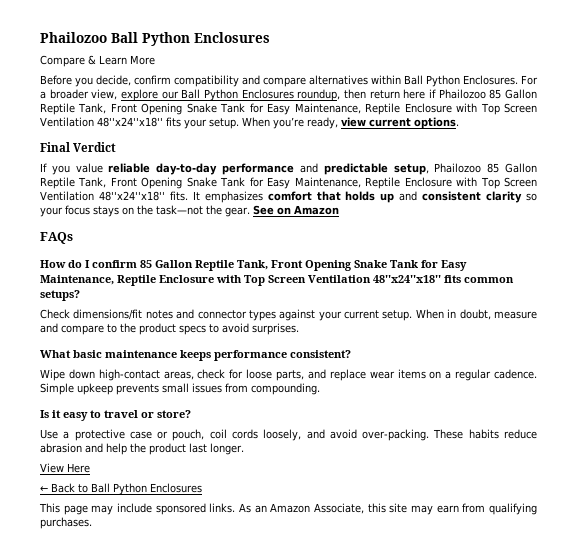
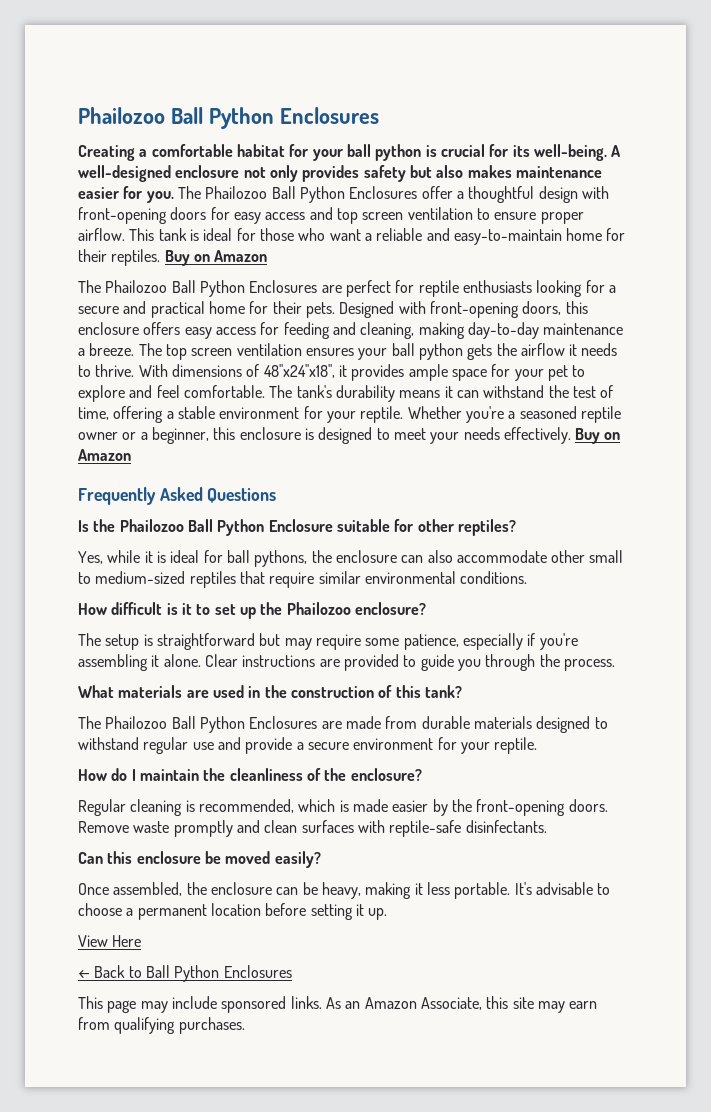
- Compare & Learn More
- Before you decide, confirm compatibility and compare alternatives within Ball Python Enclosures. For a broader view, explore our Ball Python Enclosures roundup, then return here if Phailozoo 85 Gallon Reptile Tank, Front Opening Snake Tank for Easy Maintenance, Reptile Enclosure with Top Screen Ventilation 48''x24''x18'' fits your setup. When you’re ready, view current options.
- Final Verdict
- If you value reliable day-to-day performance and predictable setup, Phailozoo 85 Gallon Reptile Tank, Front Opening Snake Tank for Easy Maintenance, Reptile Enclosure with Top Screen Ventilation 48''x24''x18'' fits. It emphasizes comfort that holds up and consistent clarity so your focus stays on the task—not the gear. See on Amazon
- FAQs
- How do I confirm 85 Gallon Reptile Tank, Front Opening Snake Tank for Easy Maintenance, Reptile Enclosure with Top Screen Ventilation 48''x24''x18'' fits common setups?
- Check dimensions/fit notes and connector types against your current setup. When in doubt, measure and compare to the product specs to avoid surprises.
- What basic maintenance keeps performance consistent?
- Wipe down high-contact areas, check for loose parts, and replace wear items on a regular cadence. Simple upkeep prevents small issues from compounding.
- Is it easy to travel or store?
- Use a protective case or pouch, coil cords loosely, and avoid over-packing. These habits reduce abrasion and help the product last longer.
+ Creating a comfortable habitat for your ball python is crucial for its well-being. A well-designed enclosure not only provides safety but also makes maintenance easier for you. The Phailozoo Ball Python Enclosures offer a thoughtful design with front-opening doors for easy access and top screen ventilation to ensure proper airflow. This tank is ideal for those who want a reliable and easy-to-maintain home for their reptiles. Buy on Amazon
+ The Phailozoo Ball Python Enclosures are perfect for reptile enthusiasts looking for a secure and practical home for their pets. Designed with front-opening doors, this enclosure offers easy access for feeding and cleaning, making day-to-day maintenance a breeze. The top screen ventilation ensures your ball python gets the airflow it needs to thrive. With dimensions of 48''x24''x18'', it provides ample space for your pet to explore and feel comfortable. The tank's durability means it can withstand the test of time, offering a stable environment for your reptile. Whether you're a seasoned reptile owner or a beginner, this enclosure is designed to meet your needs effectively. Buy on Amazon
+ Frequently Asked Questions
+ Is the Phailozoo Ball Python Enclosure suitable for other reptiles?
+ Yes, while it is ideal for ball pythons, the enclosure can also accommodate other small to medium-sized reptiles that require similar environmental conditions.
+ How difficult is it to set up the Phailozoo enclosure?
+ The setup is straightforward but may require some patience, especially if you're assembling it alone. Clear instructions are provided to guide you through the process.
+ What materials are used in the construction of this tank?
+ The Phailozoo Ball Python Enclosures are made from durable materials designed to withstand regular use and provide a secure environment for your reptile.
+ How do I maintain the cleanliness of the enclosure?
+ Regular cleaning is recommended, which is made easier by the front-opening doors. Remove waste promptly and clean surfaces with reptile-safe disinfectants.
+ Can this enclosure be moved easily?
+ Once assembled, the enclosure can be heavy, making it less portable. It's advisable to choose a permanent location before setting it up.

